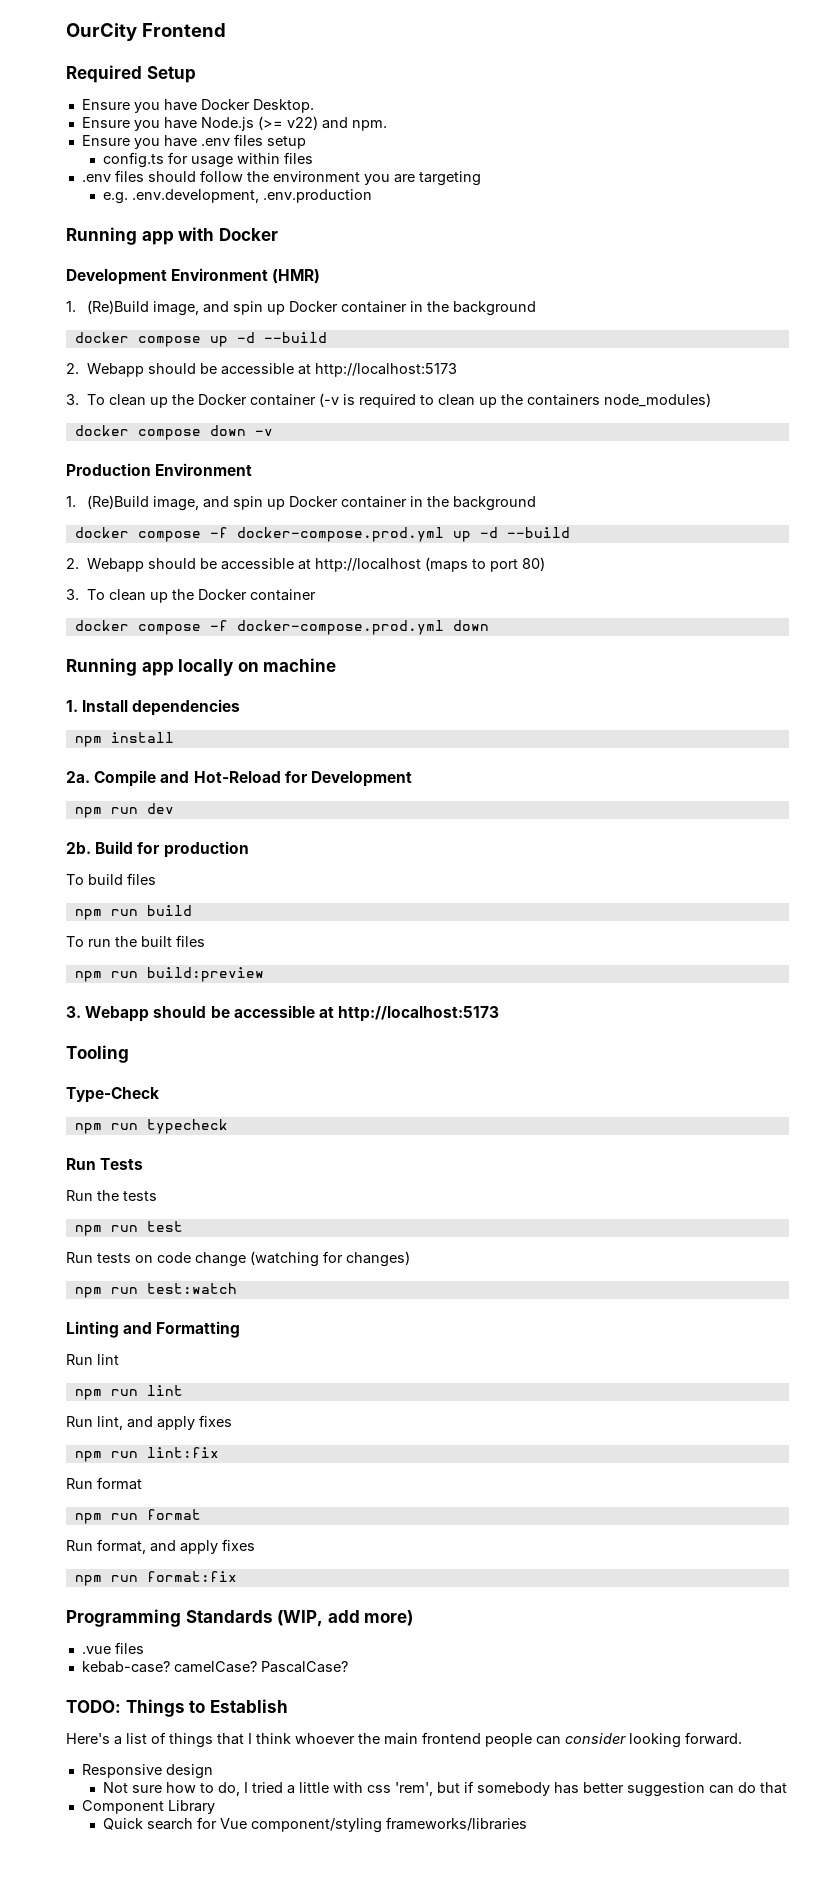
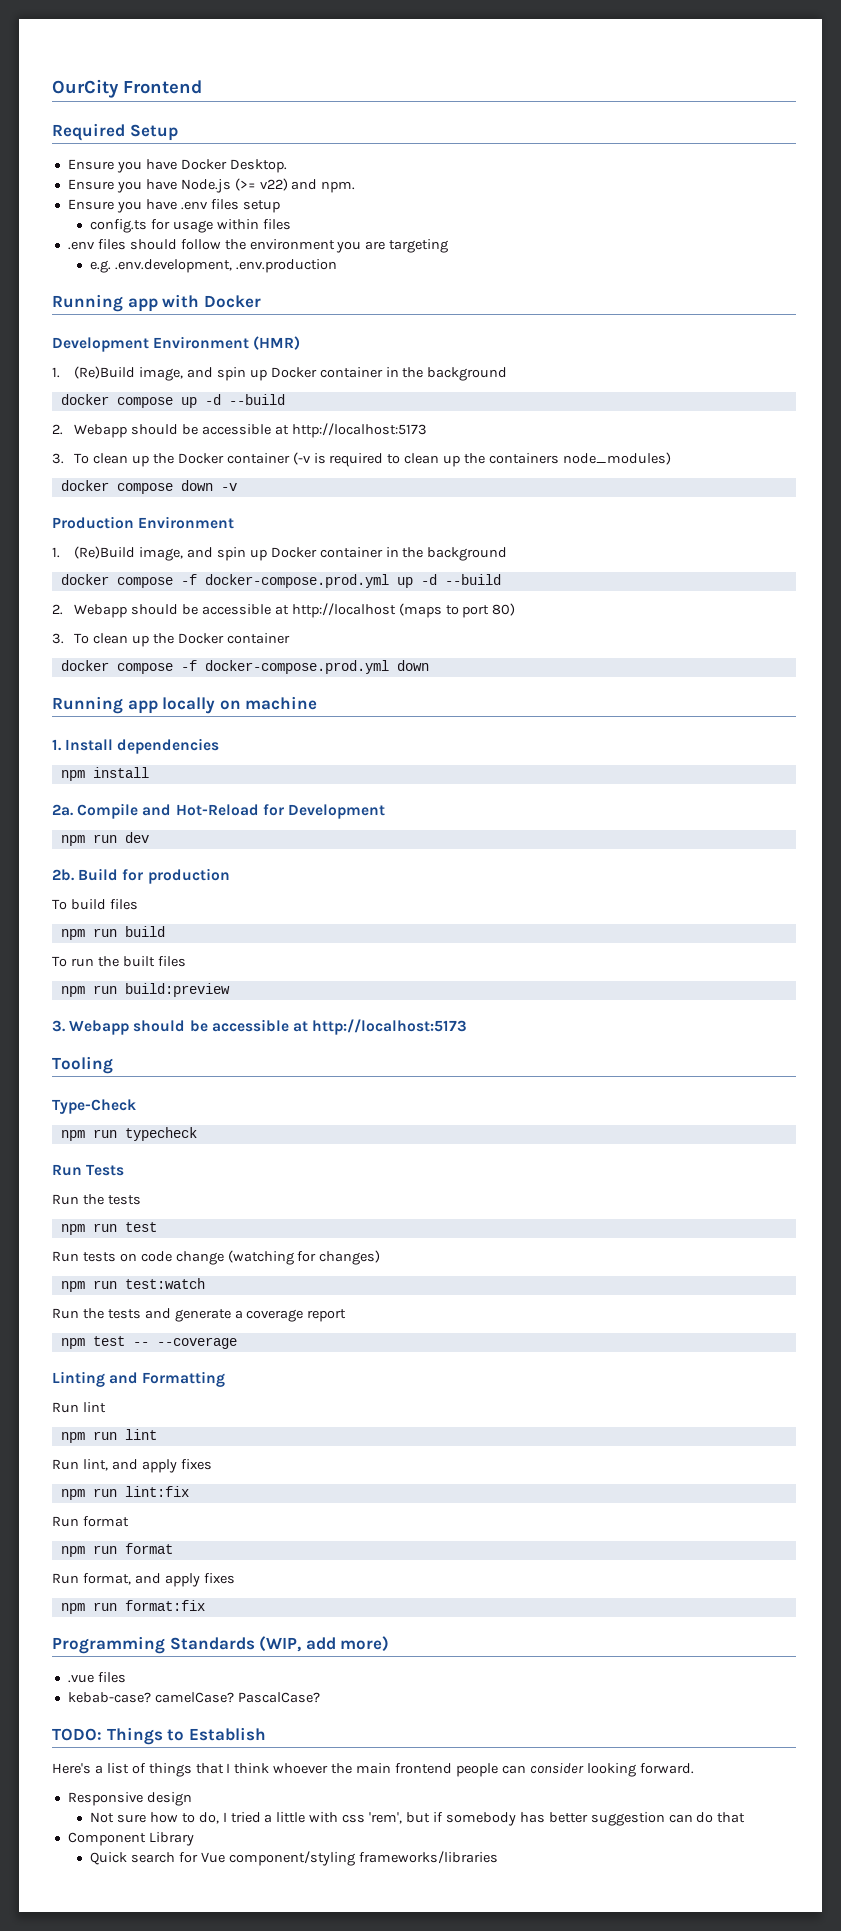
+ Run the tests and generate a coverage report
+ npm test -- --coverage

